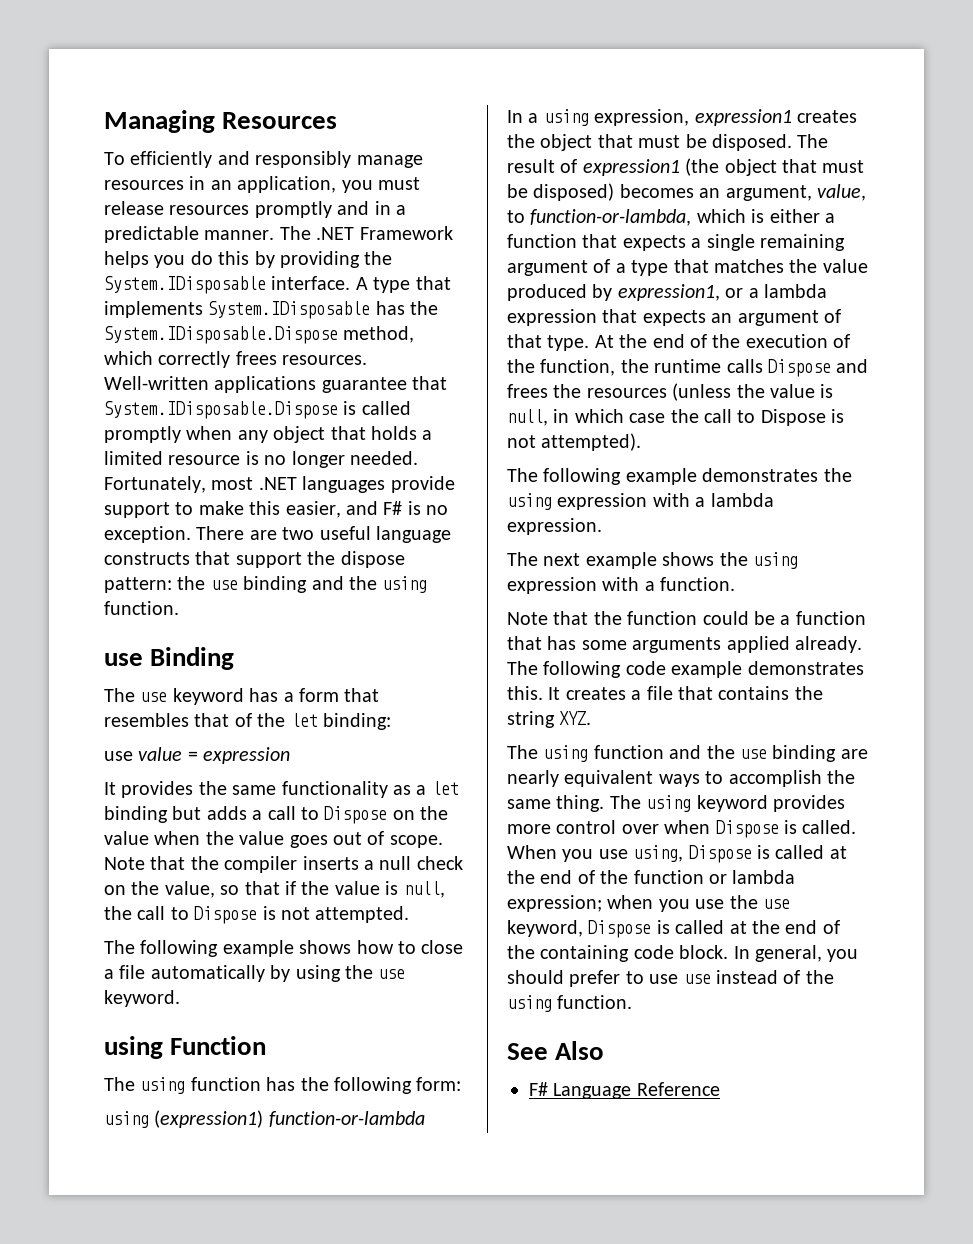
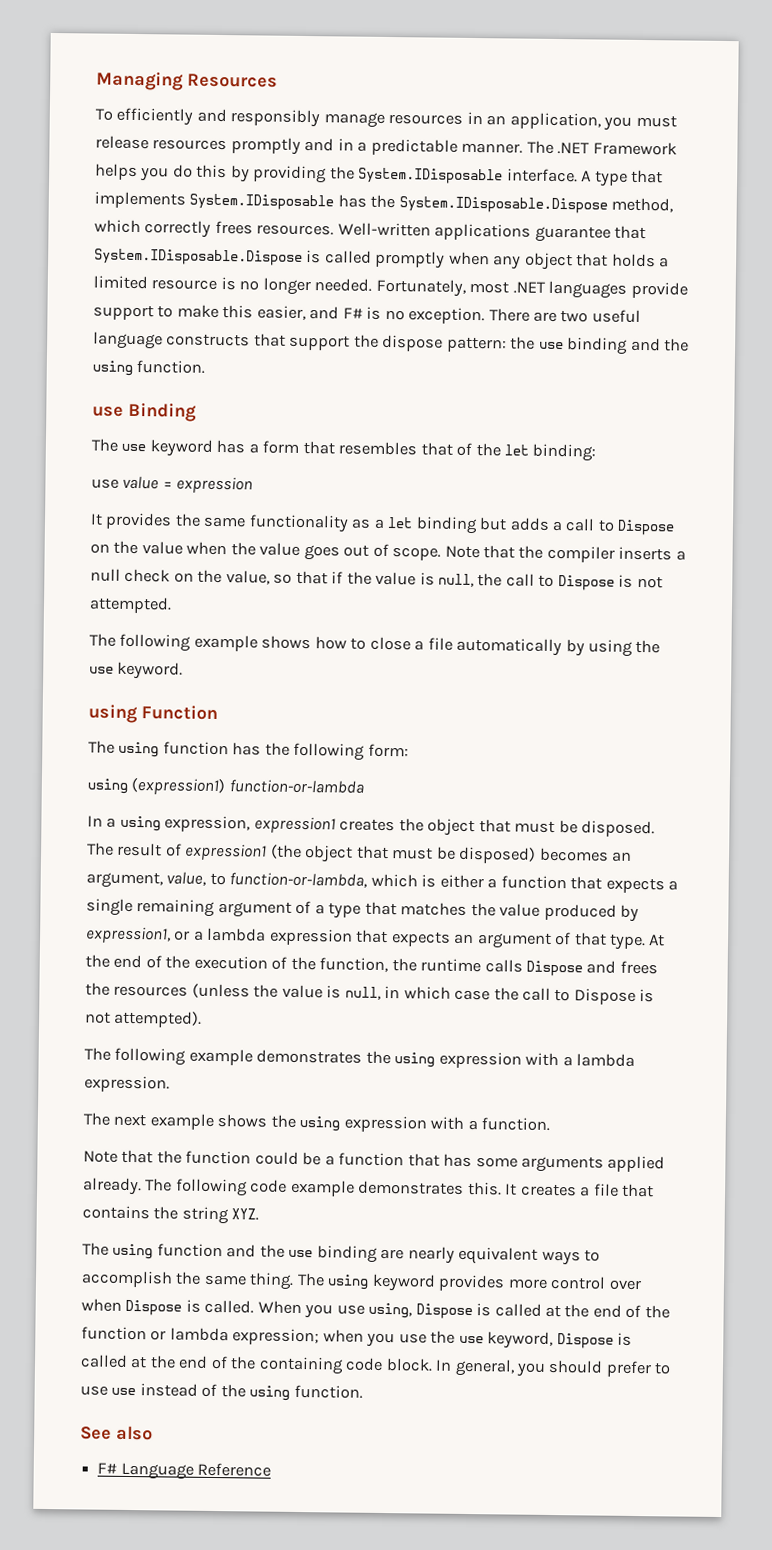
- See Also
+ See also

